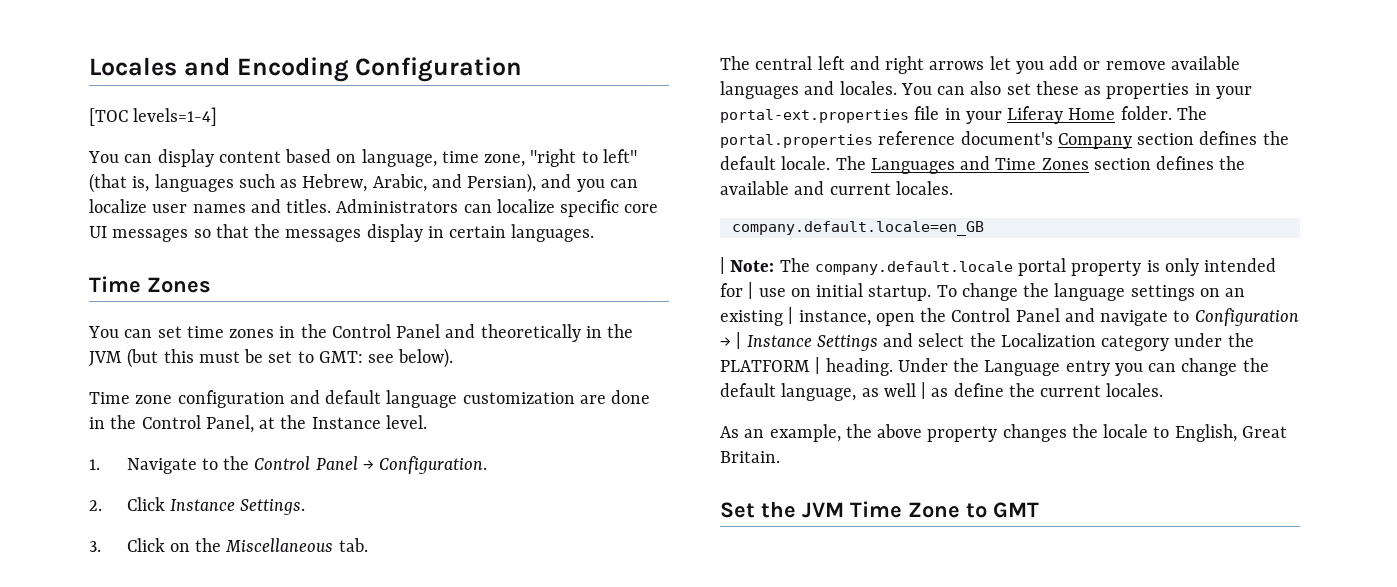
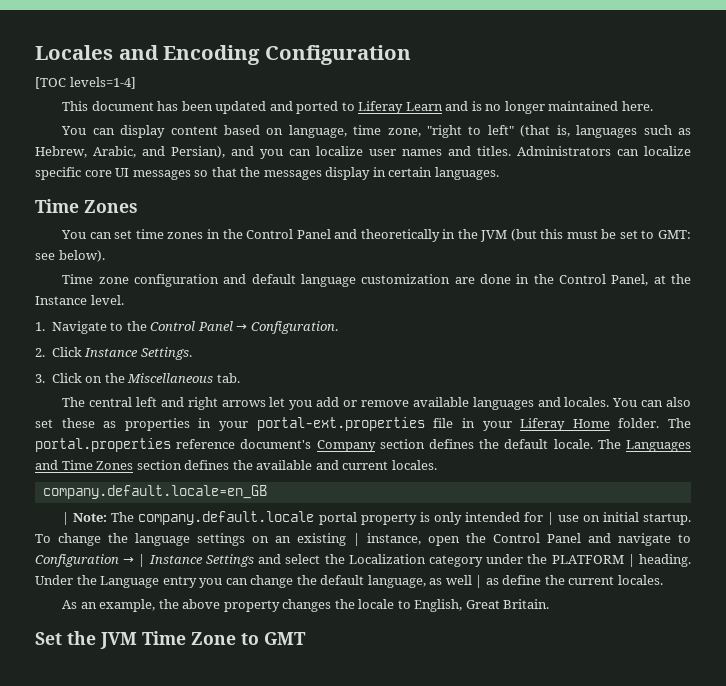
+ This document has been updated and ported to Liferay Learn and is no longer maintained here.

